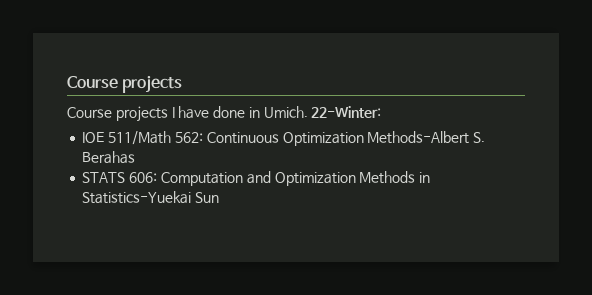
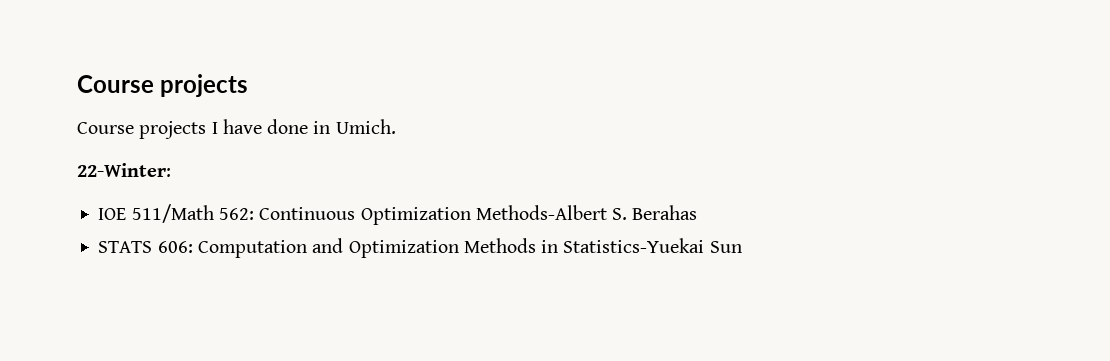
- Course projects I have done in Umich. 22-Winter:
+ Course projects I have done in Umich.
+ 22-Winter:

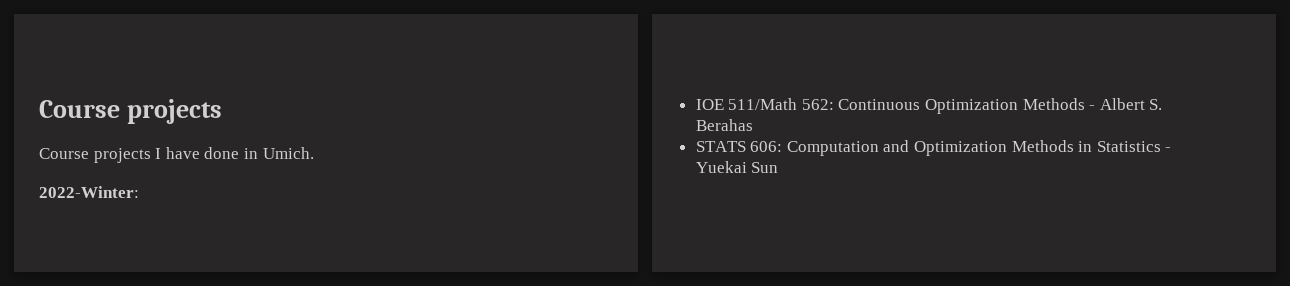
- 22-Winter:
+ 2022-Winter:
- IOE 511/Math 562: Continuous Optimization Methods-Albert S. Berahas
+ IOE 511/Math 562: Continuous Optimization Methods - Albert S. Berahas
- STATS 606: Computation and Optimization Methods in Statistics-Yuekai Sun
+ STATS 606: Computation and Optimization Methods in Statistics - Yuekai Sun

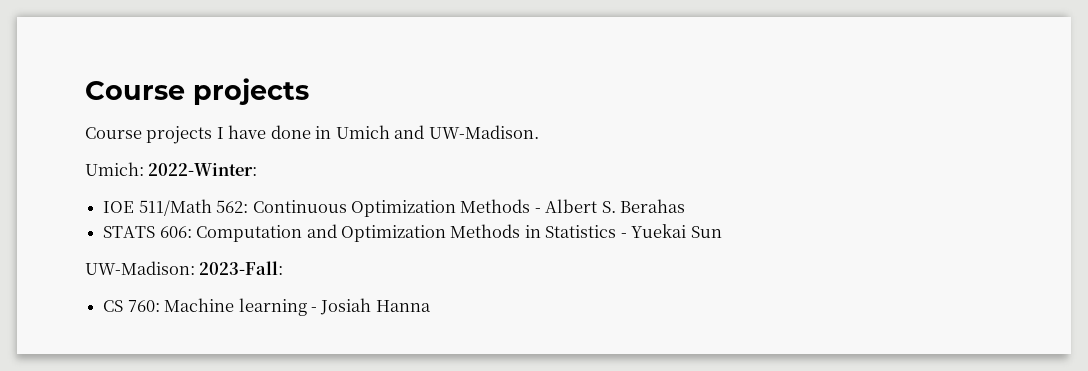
- Course projects I have done in Umich.
- 2022-Winter:
+ Course projects I have done in Umich and UW-Madison.
+ Umich: 2022-Winter:
+ UW-Madison: 2023-Fall:
+ CS 760: Machine learning - Josiah Hanna

